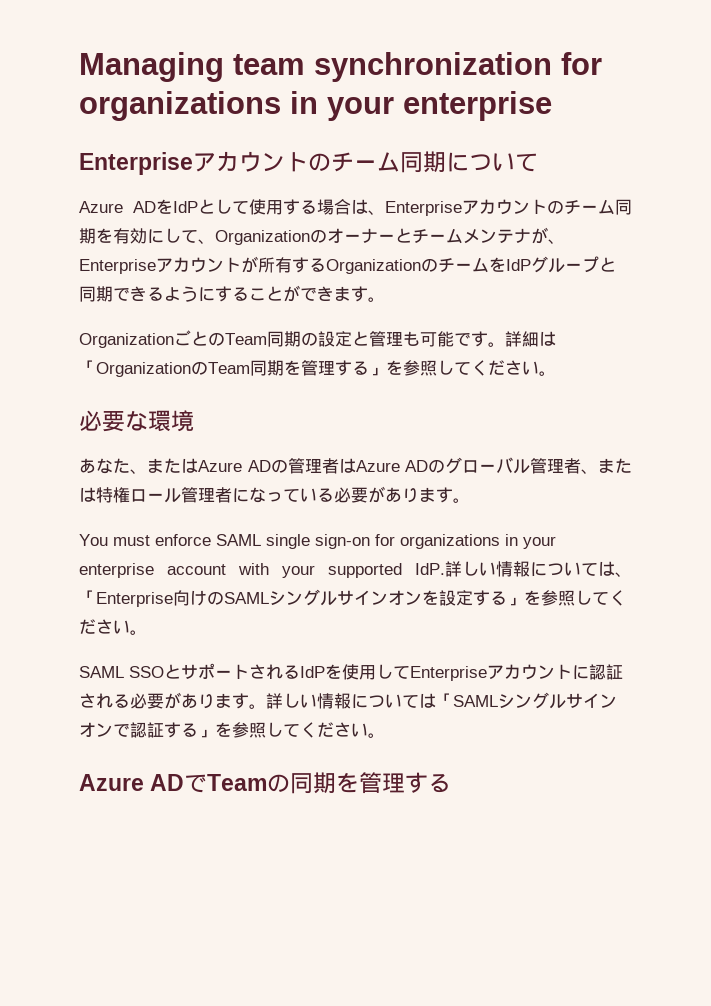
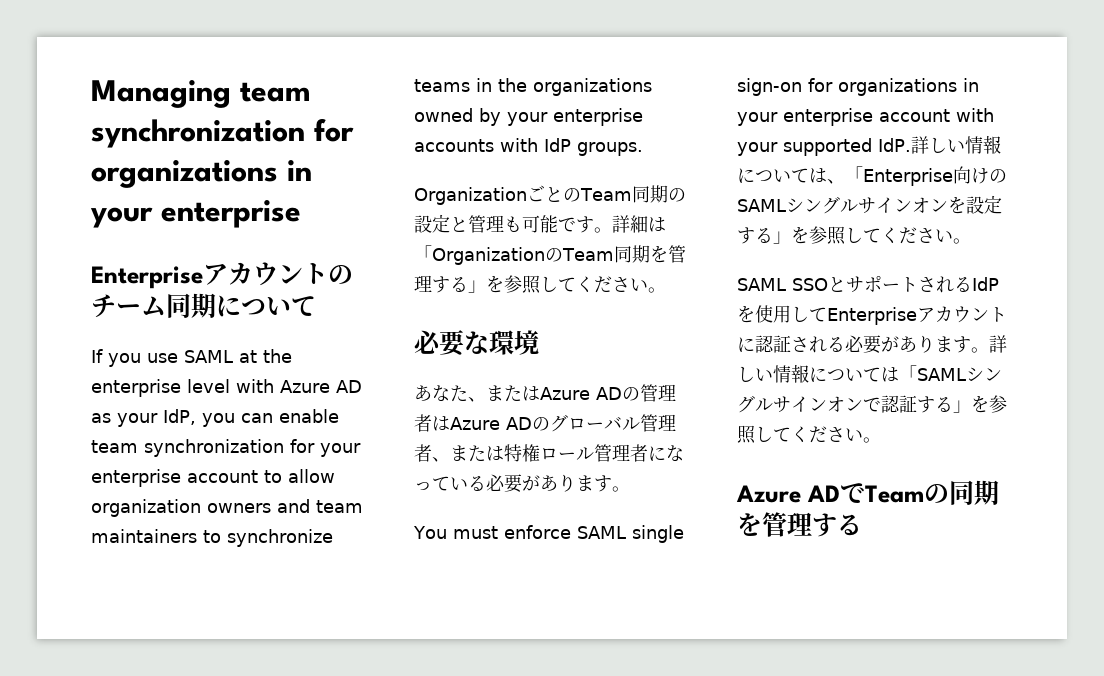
- Azure ADをIdPとして使用する場合は、Enterpriseアカウントのチーム同期を有効にして、Organizationのオーナーとチームメンテナが、Enterpriseアカウントが所有するOrganizationのチームをIdPグループと同期できるようにすることができます。
+ If you use SAML at the enterprise level with Azure AD as your IdP, you can enable team synchronization for your enterprise account to allow organization owners and team maintainers to synchronize teams in the organizations owned by your enterprise accounts with IdP groups.

